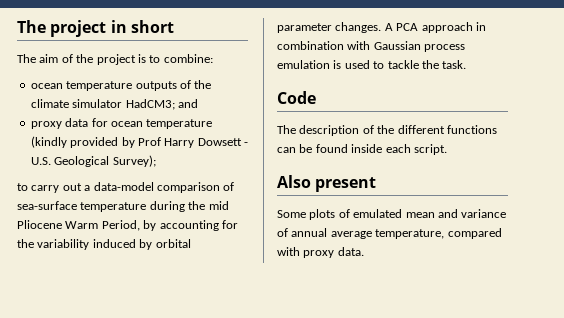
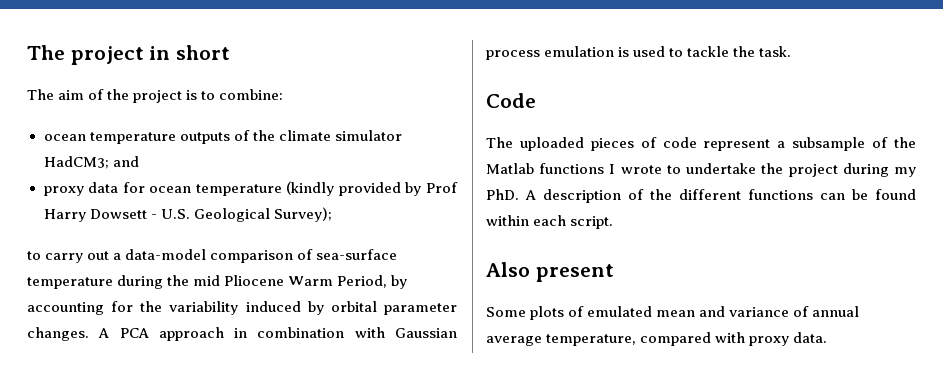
- The description of the different functions can be found inside each script.
+ The uploaded pieces of code represent a subsample of the Matlab functions I wrote to undertake the project during my PhD. A description of the different functions can be found within each script.

